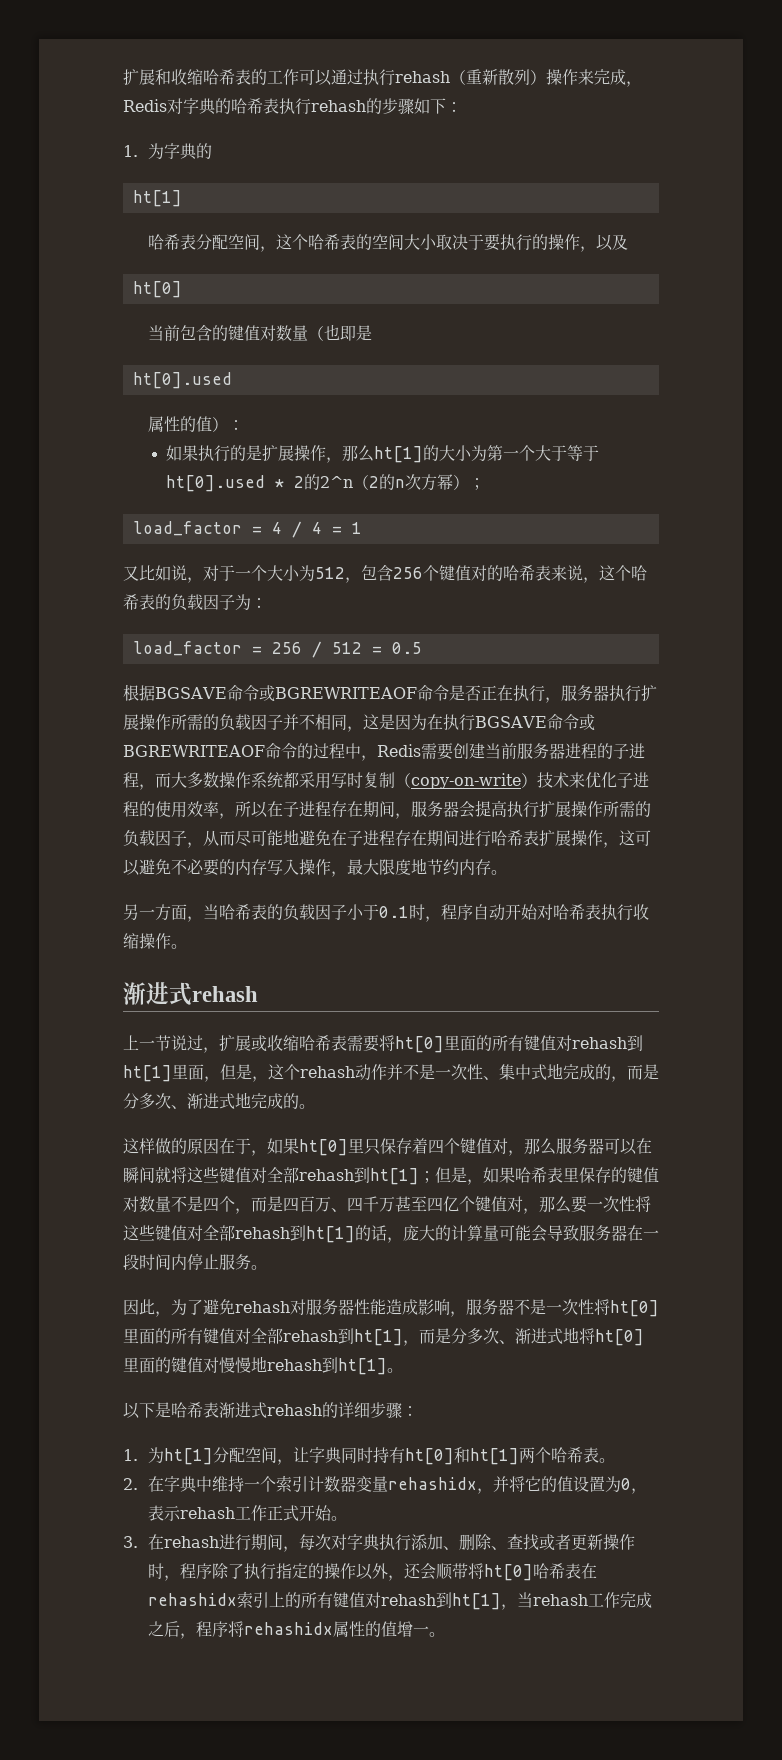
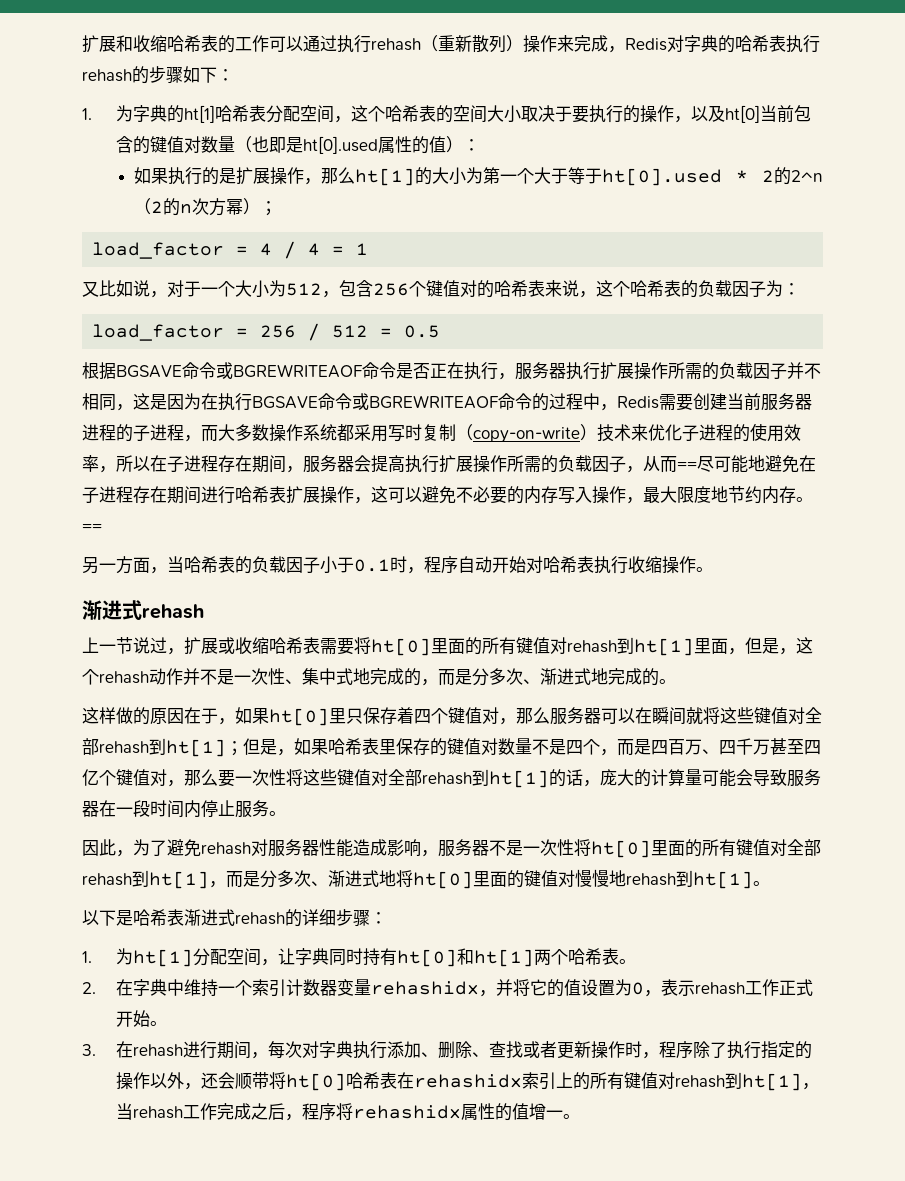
- 1.为字典的
- ht[1]
- 哈希表分配空间，这个哈希表的空间大小取决于要执行的操作，以及
- ht[0]
- 当前包含的键值对数量（也即是
- ht[0].used
- 属性的值）：
+ 1.为字典的ht[1]哈希表分配空间，这个哈希表的空间大小取决于要执行的操作，以及ht[0]当前包含的键值对数量（也即是ht[0].used属性的值）：
- 根据BGSAVE命令或BGREWRITEAOF命令是否正在执行，服务器执行扩展操作所需的负载因子并不相同，这是因为在执行BGSAVE命令或BGREWRITEAOF命令的过程中，Redis需要创建当前服务器进程的子进程，而大多数操作系统都采用写时复制（copy-on-write）技术来优化子进程的使用效率，所以在子进程存在期间，服务器会提高执行扩展操作所需的负载因子，从而尽可能地避免在子进程存在期间进行哈希表扩展操作，这可以避免不必要的内存写入操作，最大限度地节约内存。
+ 根据BGSAVE命令或BGREWRITEAOF命令是否正在执行，服务器执行扩展操作所需的负载因子并不相同，这是因为在执行BGSAVE命令或BGREWRITEAOF命令的过程中，Redis需要创建当前服务器进程的子进程，而大多数操作系统都采用写时复制（copy-on-write）技术来优化子进程的使用效率，所以在子进程存在期间，服务器会提高执行扩展操作所需的负载因子，从而==尽可能地避免在子进程存在期间进行哈希表扩展操作，这可以避免不必要的内存写入操作，最大限度地节约内存。==

